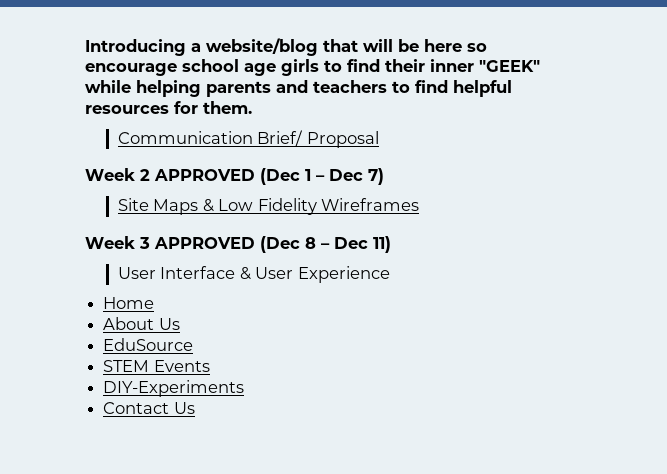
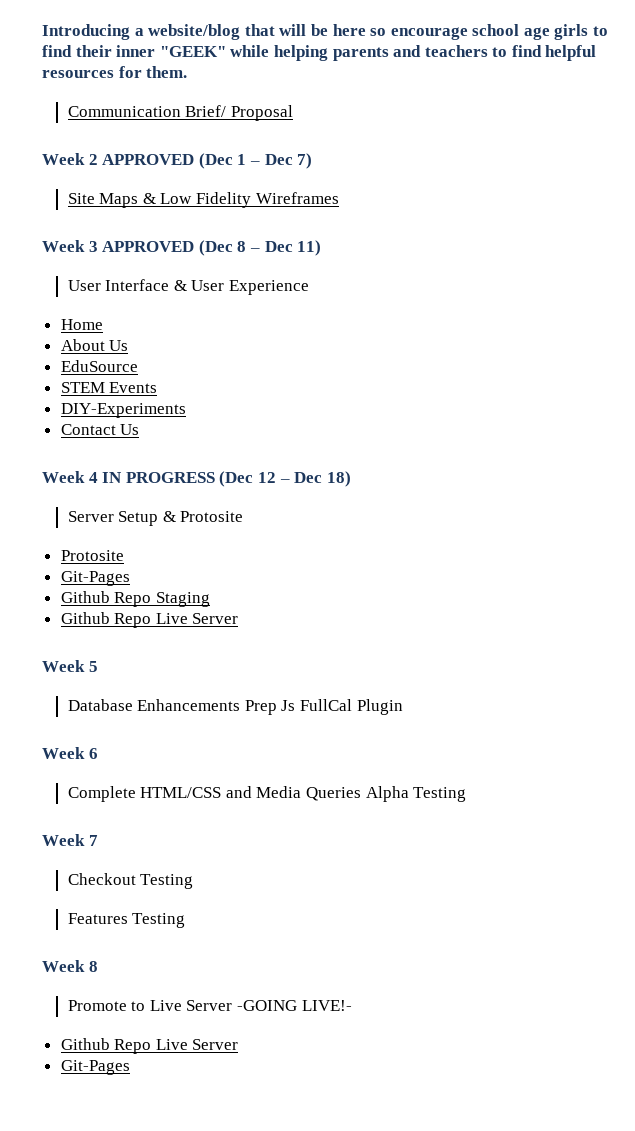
+ Week 4 IN PROGRESS (Dec 12 – Dec 18)
+ Server Setup & Protosite
+ Protosite
+ Git-Pages
+ Github Repo Staging
+ Github Repo Live Server
+ Week 5
+ Database Enhancements Prep Js FullCal Plugin
+ Week 6
+ Complete HTML/CSS and Media Queries Alpha Testing
+ Week 7
+ Checkout Testing
+ Features Testing
+ Week 8
+ Promote to Live Server -GOING LIVE!-
+ Github Repo Live Server
+ Git-Pages

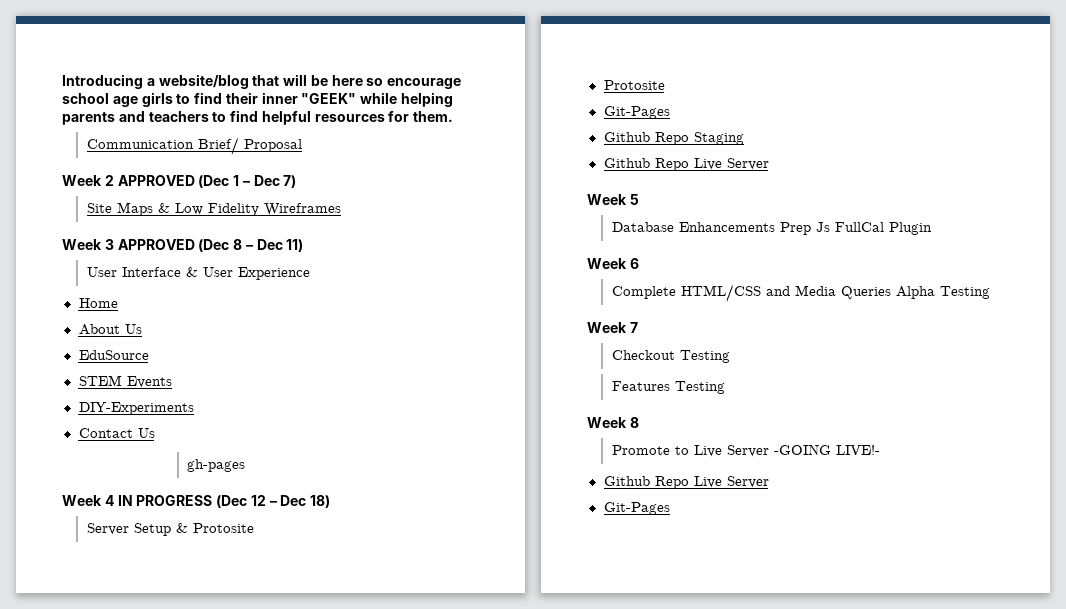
+ gh-pages

